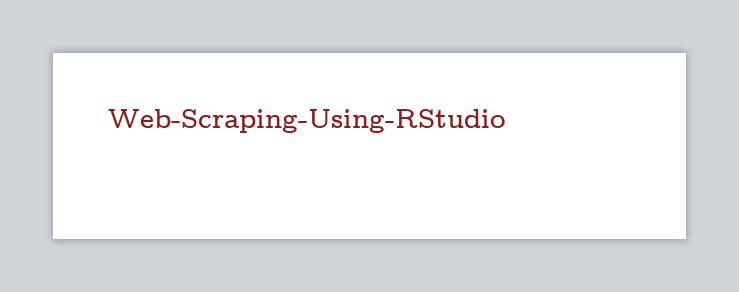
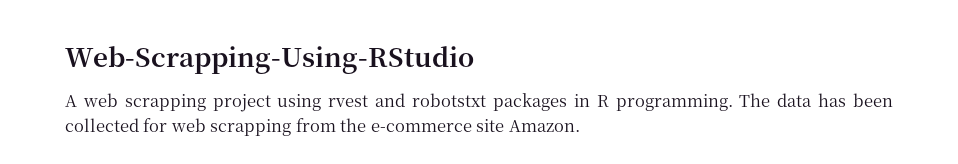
- Web-Scraping-Using-RStudio
+ Web-Scrapping-Using-RStudio
+ A web scrapping project using rvest and robotstxt packages in R programming. The data has been collected for web scrapping from the e-commerce site Amazon.

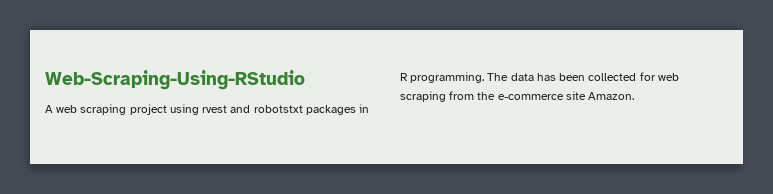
- Web-Scrapping-Using-RStudio
+ Web-Scraping-Using-RStudio
- A web scrapping project using rvest and robotstxt packages in R programming.
+ A web scraping project using rvest and robotstxt packages in R programming.
- The data has been collected for web scrapping from the e-commerce site Amazon.
+ The data has been collected for web scraping from the e-commerce site Amazon.

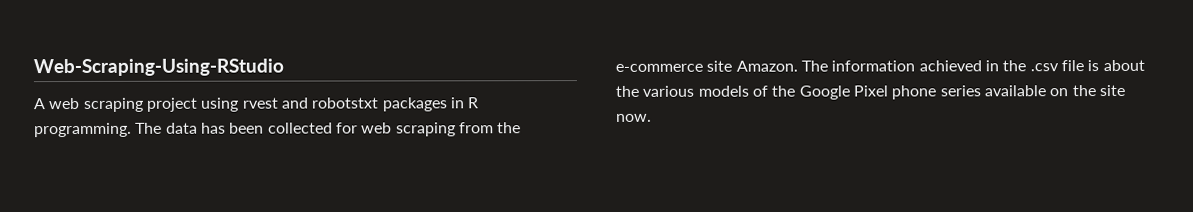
+ The information achieved in the .csv file is about the various models of the Google Pixel phone series available on the site now.

